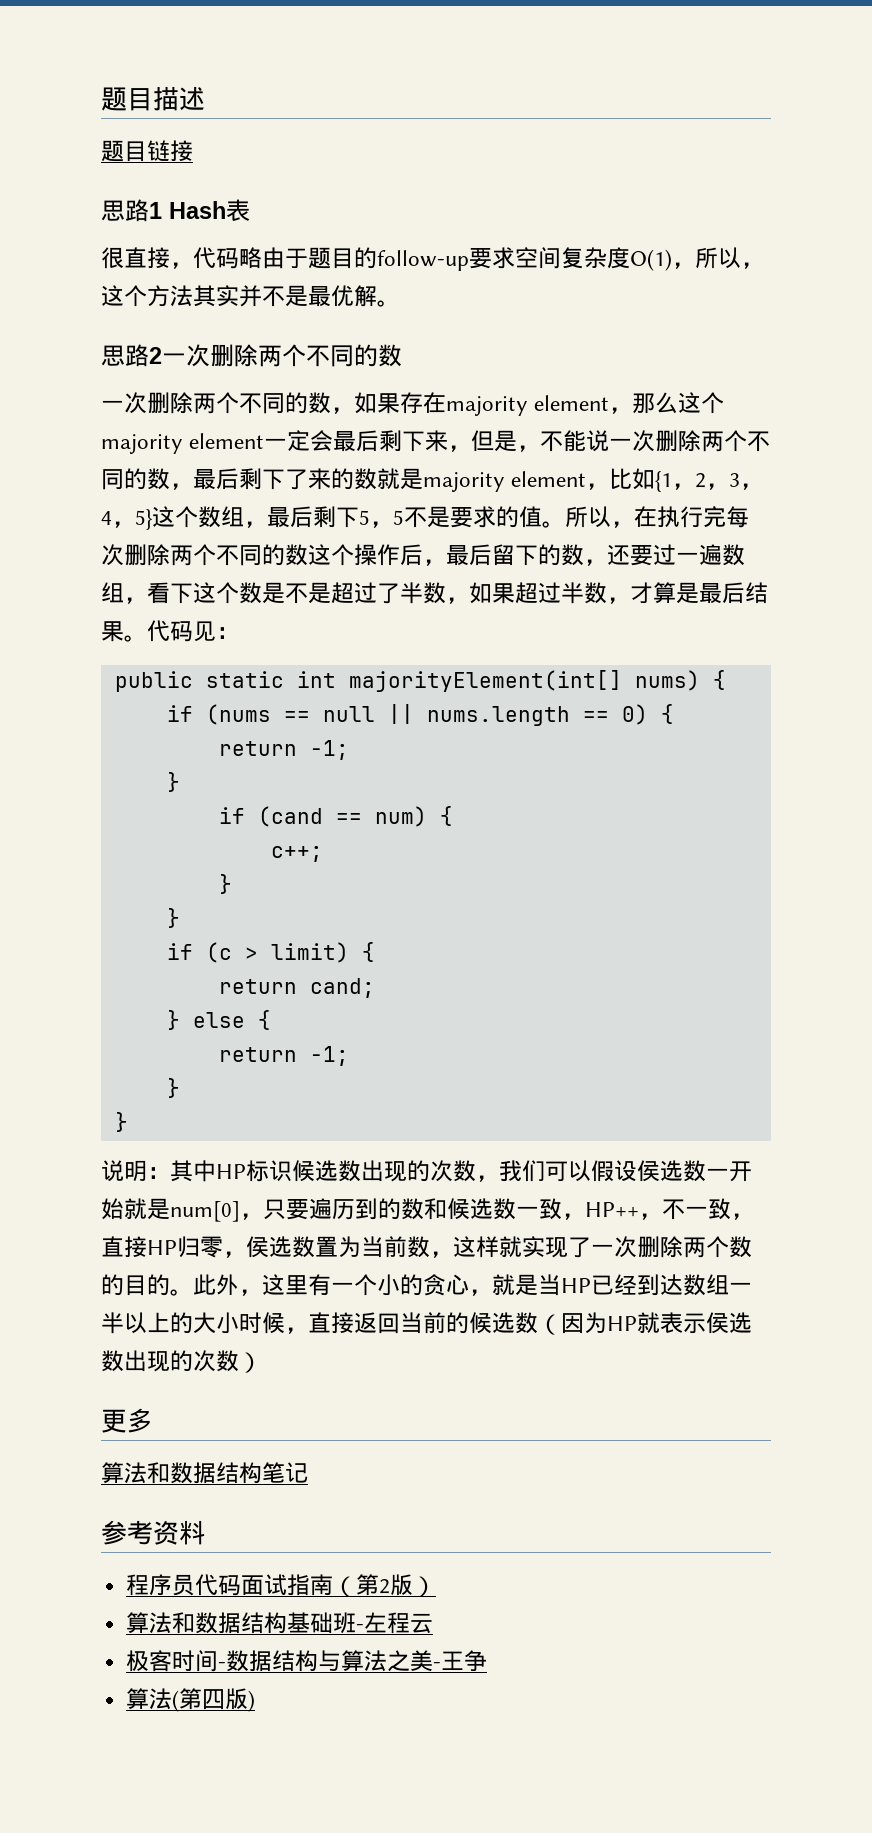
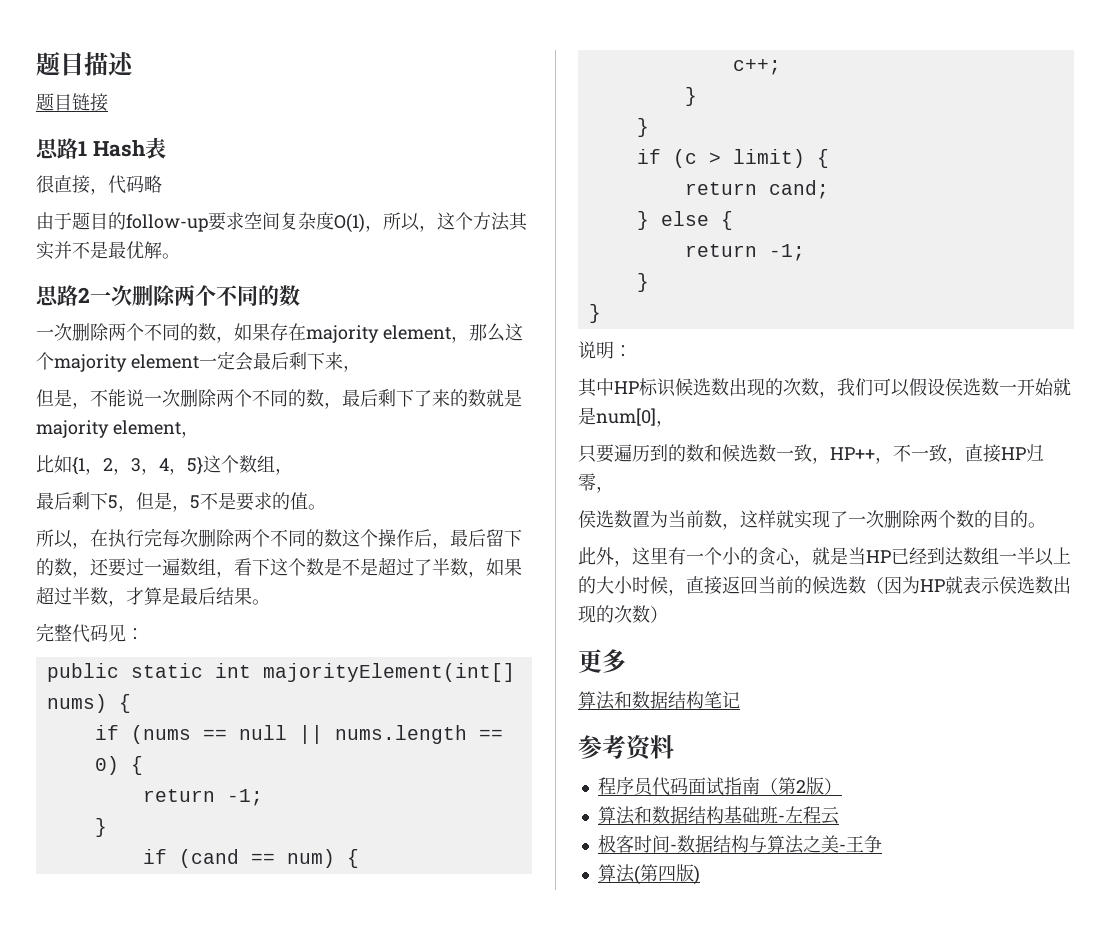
- 很直接，代码略由于题目的follow-up要求空间复杂度O(1)，所以，这个方法其实并不是最优解。
+ 很直接，代码略
+ 由于题目的follow-up要求空间复杂度O(1)，所以，这个方法其实并不是最优解。
- 一次删除两个不同的数，如果存在majority element，那么这个majority element一定会最后剩下来，但是，不能说一次删除两个不同的数，最后剩下了来的数就是majority element，比如{1，2，3，4，5}这个数组，最后剩下5，5不是要求的值。所以，在执行完每次删除两个不同的数这个操作后，最后留下的数，还要过一遍数组，看下这个数是不是超过了半数，如果超过半数，才算是最后结果。代码见：
+ 一次删除两个不同的数，如果存在majority element，那么这个majority element一定会最后剩下来，
+ 但是，不能说一次删除两个不同的数，最后剩下了来的数就是majority element，
+ 比如{1，2，3，4，5}这个数组，
+ 最后剩下5，但是，5不是要求的值。
+ 所以，在执行完每次删除两个不同的数这个操作后，最后留下的数，还要过一遍数组，看下这个数是不是超过了半数，如果超过半数，才算是最后结果。
+ 完整代码见：
- 说明：其中HP标识候选数出现的次数，我们可以假设侯选数一开始就是num[0]，只要遍历到的数和候选数一致，HP++，不一致，直接HP归零，侯选数置为当前数，这样就实现了一次删除两个数的目的。此外，这里有一个小的贪心，就是当HP已经到达数组一半以上的大小时候，直接返回当前的候选数（因为HP就表示侯选数出现的次数）
+ 说明：
+ 其中HP标识候选数出现的次数，我们可以假设侯选数一开始就是num[0]，
+ 只要遍历到的数和候选数一致，HP++，不一致，直接HP归零，
+ 侯选数置为当前数，这样就实现了一次删除两个数的目的。
+ 此外，这里有一个小的贪心，就是当HP已经到达数组一半以上的大小时候，直接返回当前的候选数（因为HP就表示侯选数出现的次数）

